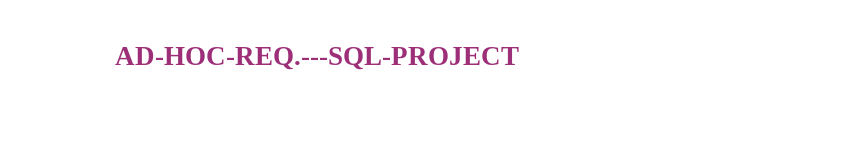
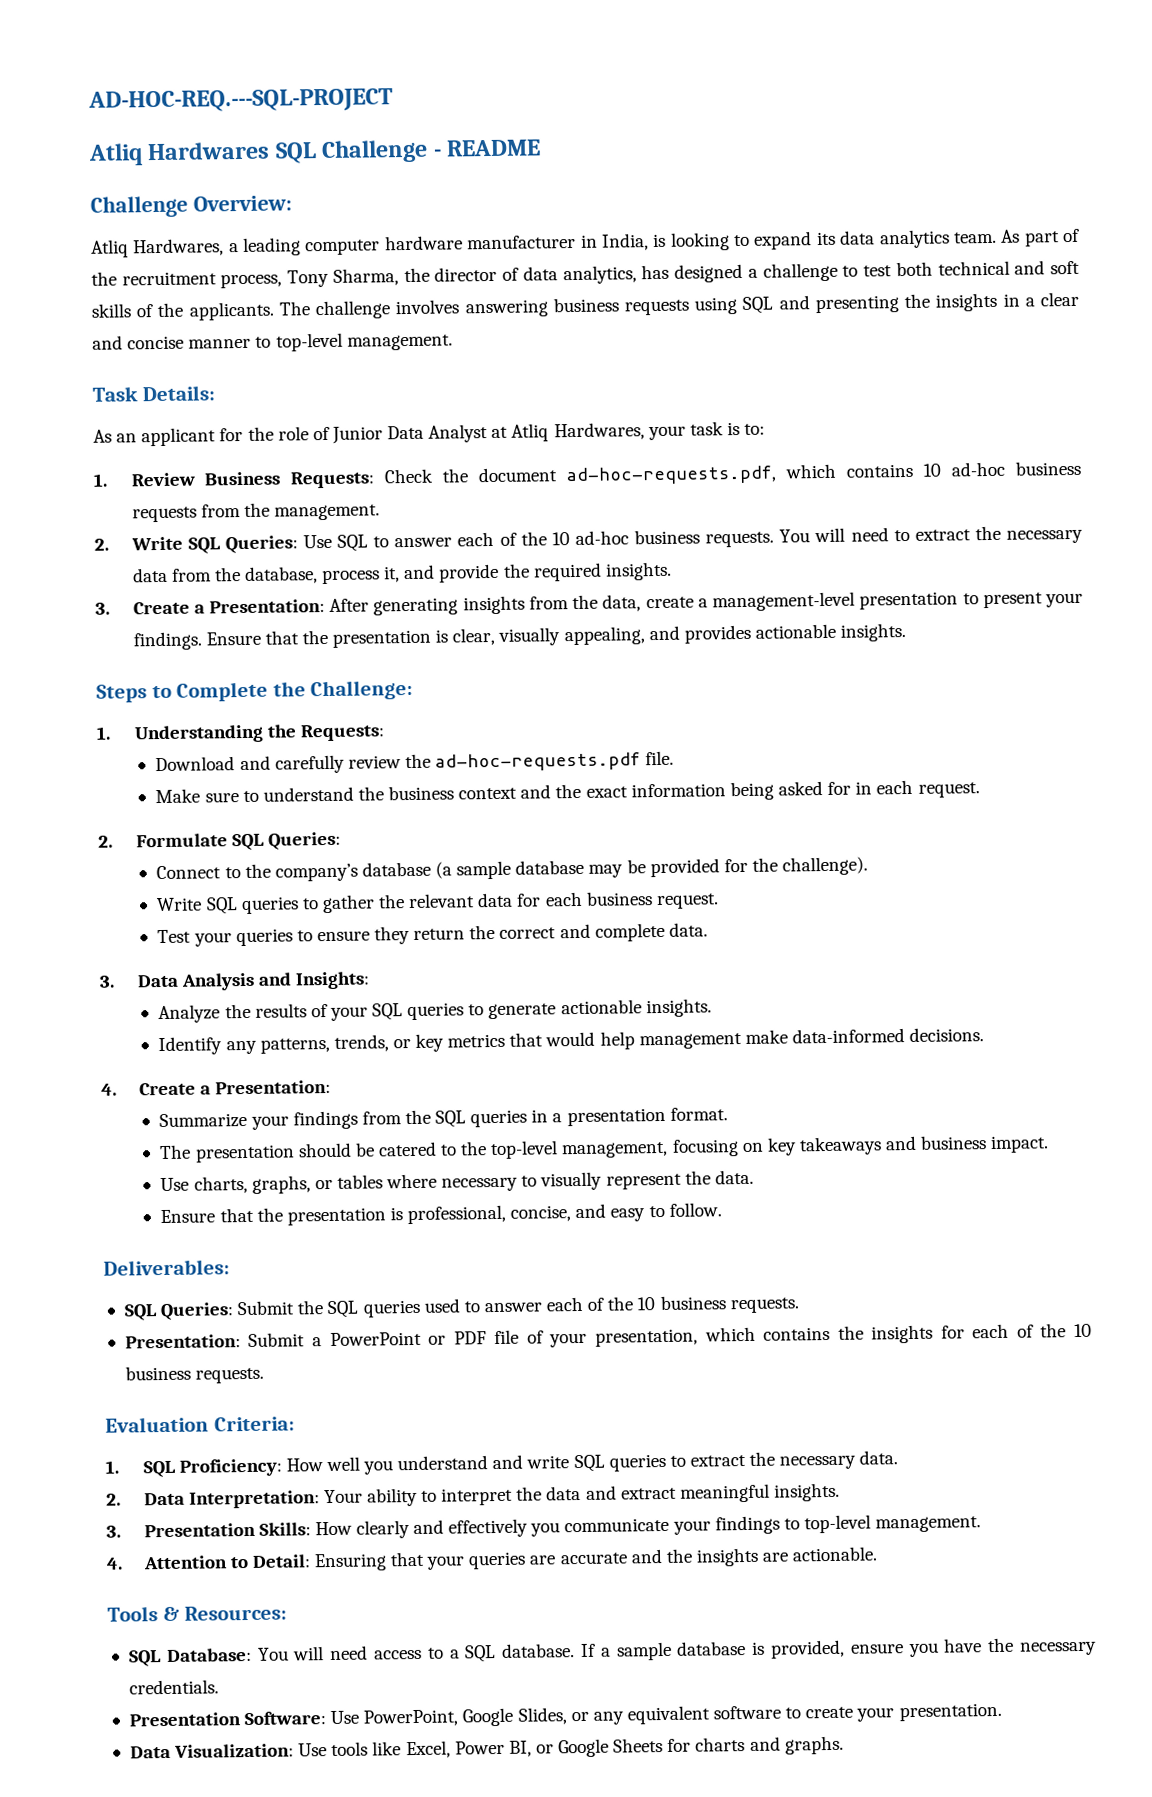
+ Atliq Hardwares SQL Challenge - README
+ Challenge Overview:
+ Atliq Hardwares, a leading computer hardware manufacturer in India, is looking to expand its data analytics team. As part of the recruitment process, Tony Sharma, the director of data analytics, has designed a challenge to test both technical and soft skills of the applicants. The challenge involves answering business requests using SQL and presenting the insights in a clear and concise manner to top-level management.
+ Task Details:
+ As an applicant for the role of Junior Data Analyst at Atliq Hardwares, your task is to:
+ 1. Review Business Requests: Check the document ad-hoc-requests.pdf, which contains 10 ad-hoc business requests from the management.
+ 2. Write SQL Queries: Use SQL to answer each of the 10 ad-hoc business requests. You will need to extract the necessary data from the database, process it, and provide the required insights.
+ 3. Create a Presentation: After generating insights from the data, create a management-level presentation to present your findings. Ensure that the presentation is clear, visually appealing, and provides actionable insights.
+ Steps to Complete the Challenge:
+ 1. Understanding the Requests:
+ Download and carefully review the ad-hoc-requests.pdf file.
+ Make sure to understand the business context and the exact information being asked for in each request.
+ 2. Formulate SQL Queries:
+ Connect to the company’s database (a sample database may be provided for the challenge).
+ Write SQL queries to gather the relevant data for each business request.
+ Test your queries to ensure they return the correct and complete data.
+ 3. Data Analysis and Insights:
+ Analyze the results of your SQL queries to generate actionable insights.
+ Identify any patterns, trends, or key metrics that would help management make data-informed decisions.
+ 4. Create a Presentation:
+ Summarize your findings from the SQL queries in a presentation format.
+ The presentation should be catered to the top-level management, focusing on key takeaways and business impact.
+ Use charts, graphs, or tables where necessary to visually represent the data.
+ Ensure that the presentation is professional, concise, and easy to follow.
+ Deliverables:
+ SQL Queries: Submit the SQL queries used to answer each of the 10 business requests.
+ Presentation: Submit a PowerPoint or PDF file of your presentation, which contains the insights for each of the 10 business requests.
+ Evaluation Criteria:
+ 1. SQL Proficiency: How well you understand and write SQL queries to extract the necessary data.
+ 2. Data Interpretation: Your ability to interpret the data and extract meaningful insights.
+ 3. Presentation Skills: How clearly and effectively you communicate your findings to top-level management.
+ 4. Attention to Detail: Ensuring that your queries are accurate and the insights are actionable.
+ Tools & Resources:
+ SQL Database: You will need access to a SQL database. If a sample database is provided, ensure you have the necessary credentials.
+ Presentation Software: Use PowerPoint, Google Slides, or any equivalent software to create your presentation.
+ Data Visualization: Use tools like Excel, Power BI, or Google Sheets for charts and graphs.

